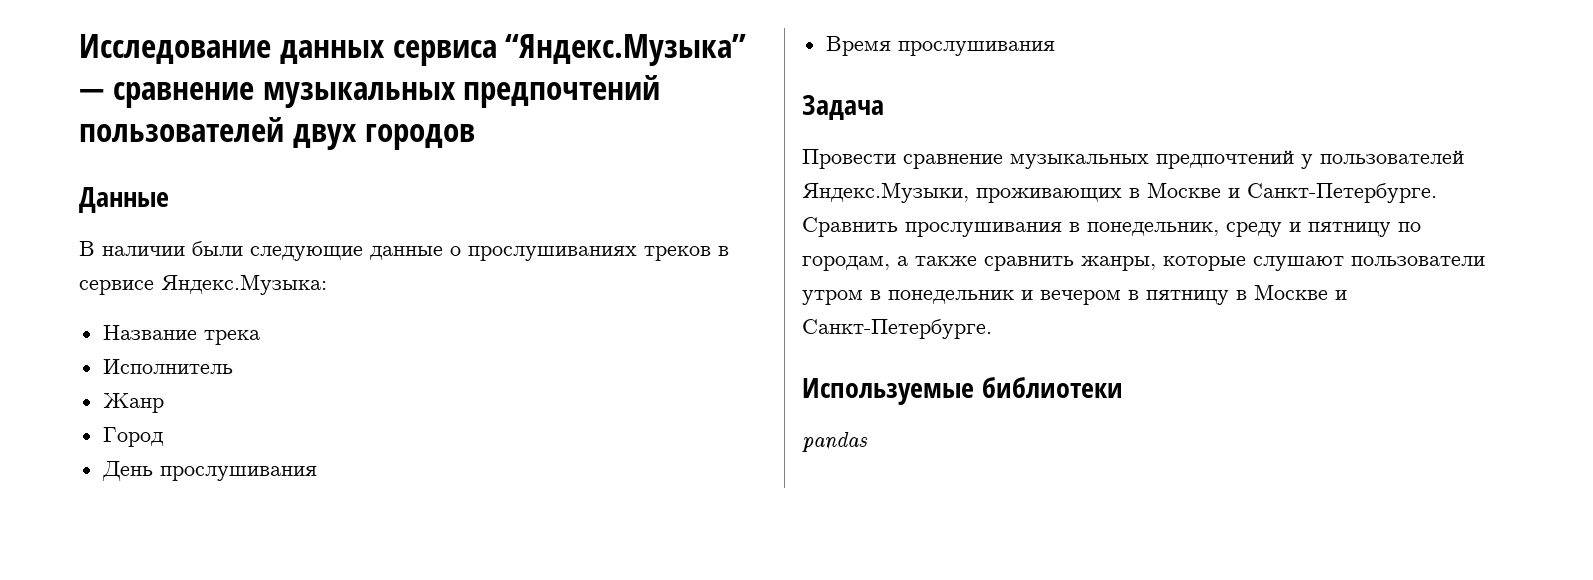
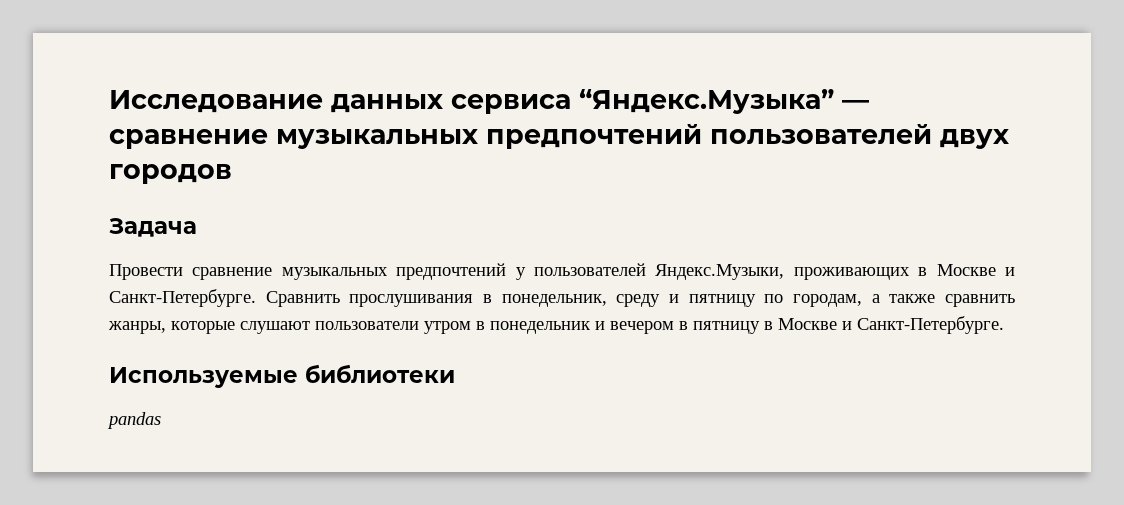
- Данные
- В наличии были следующие данные о прослушиваниях треков в сервисе Яндекс.Музыка:
- Название трека
- Исполнитель
- Жанр
- Город
- День прослушивания
- Время прослушивания

